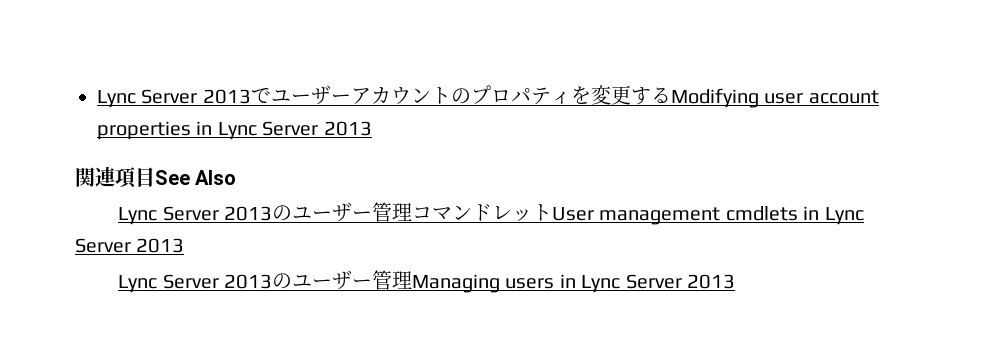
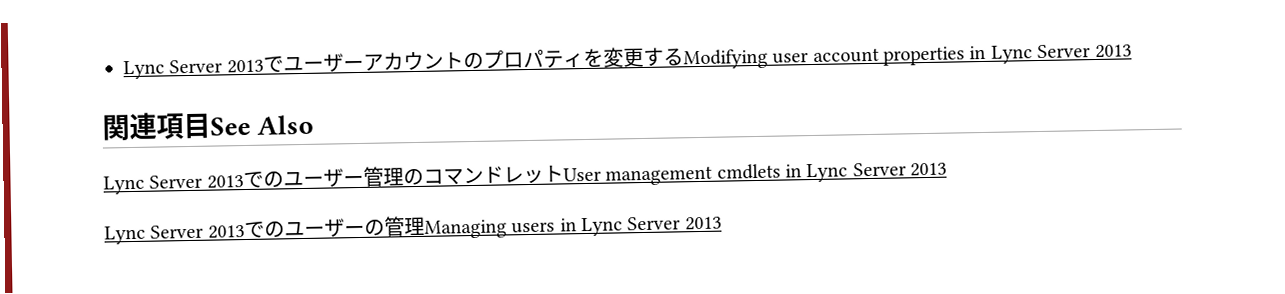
- Lync Server 2013のユーザー管理コマンドレットUser management cmdlets in Lync Server 2013
+ Lync Server 2013でのユーザー管理のコマンドレットUser management cmdlets in Lync Server 2013
- Lync Server 2013のユーザー管理Managing users in Lync Server 2013
+ Lync Server 2013でのユーザーの管理Managing users in Lync Server 2013

